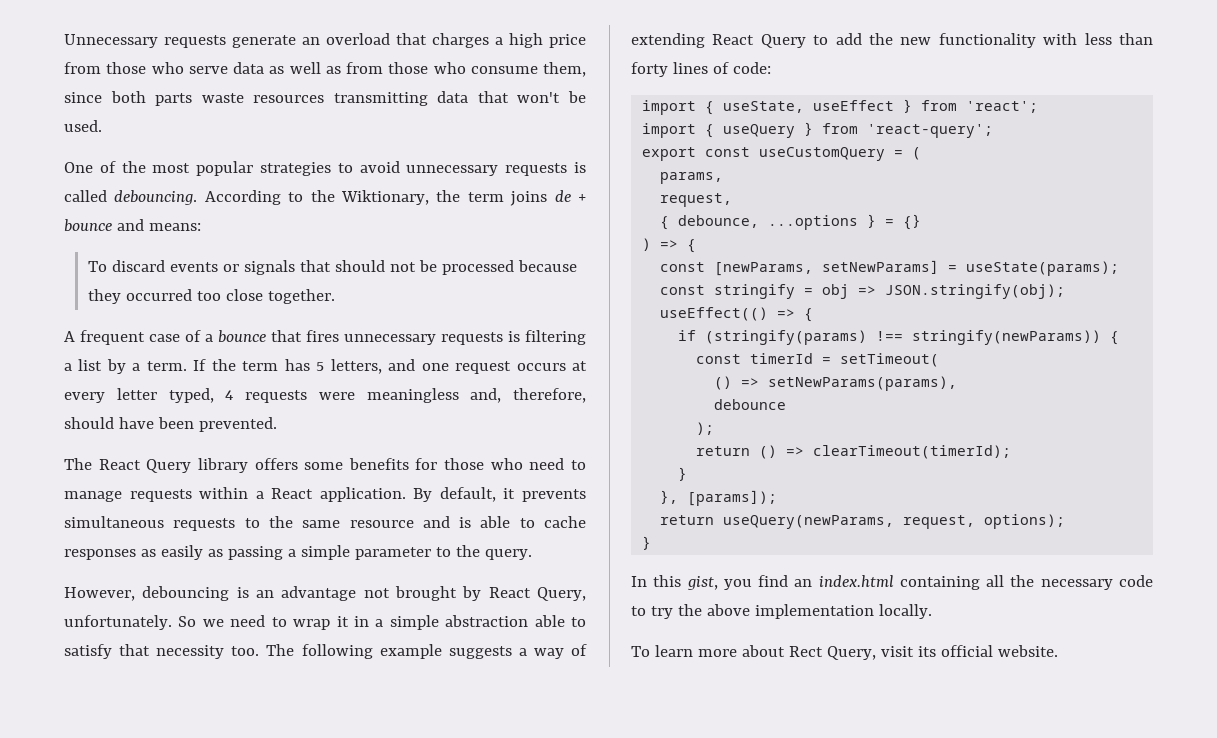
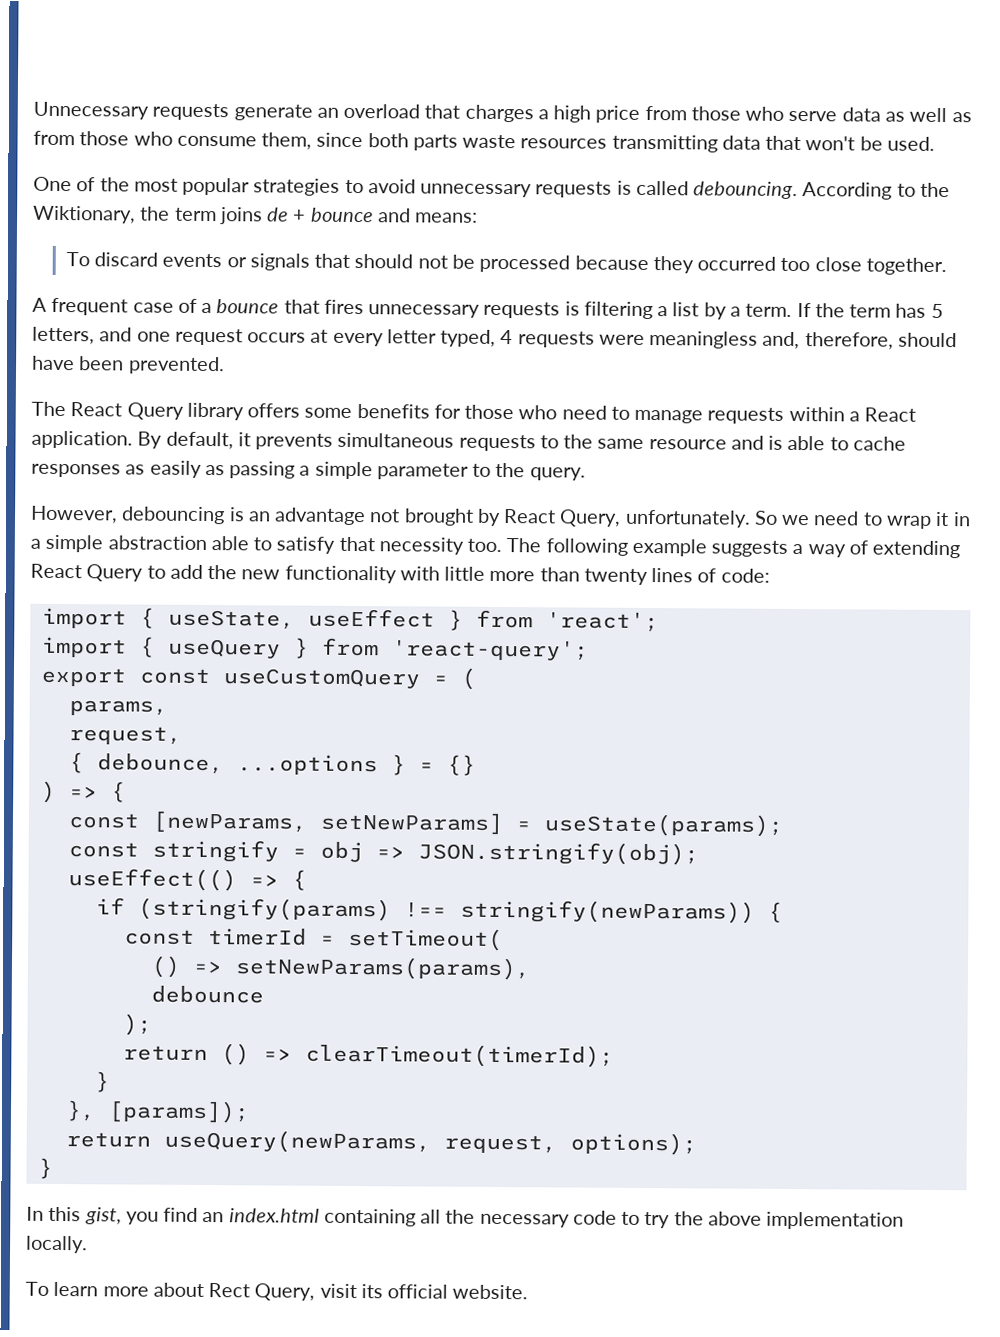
- The following example suggests a way of extending React Query to add the new functionality with less than forty lines of code:
+ The following example suggests a way of extending React Query to add the new functionality with little more than twenty lines of code:

